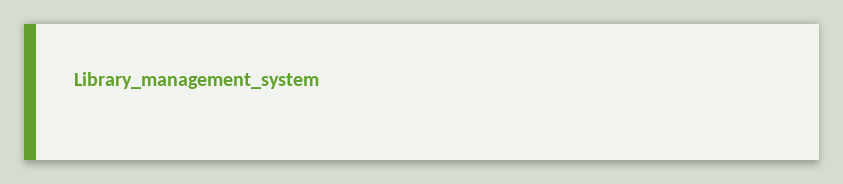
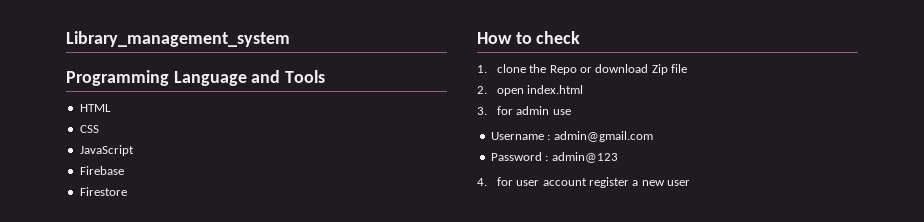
+ Programming Language and Tools
+ HTML
+ CSS
+ JavaScript
+ Firebase
+ Firestore
+ How to check
+ 1. clone the Repo or download Zip file
+ 2. open index.html
+ 3. for admin use
+ Username : admin@gmail.com
+ Password : admin@123
+ 4. for user account register a new user

